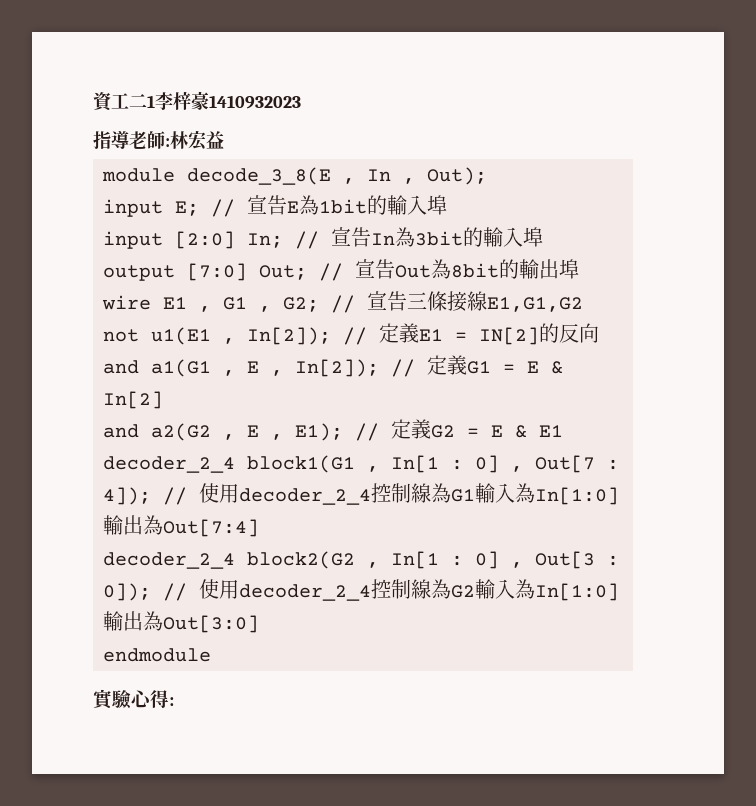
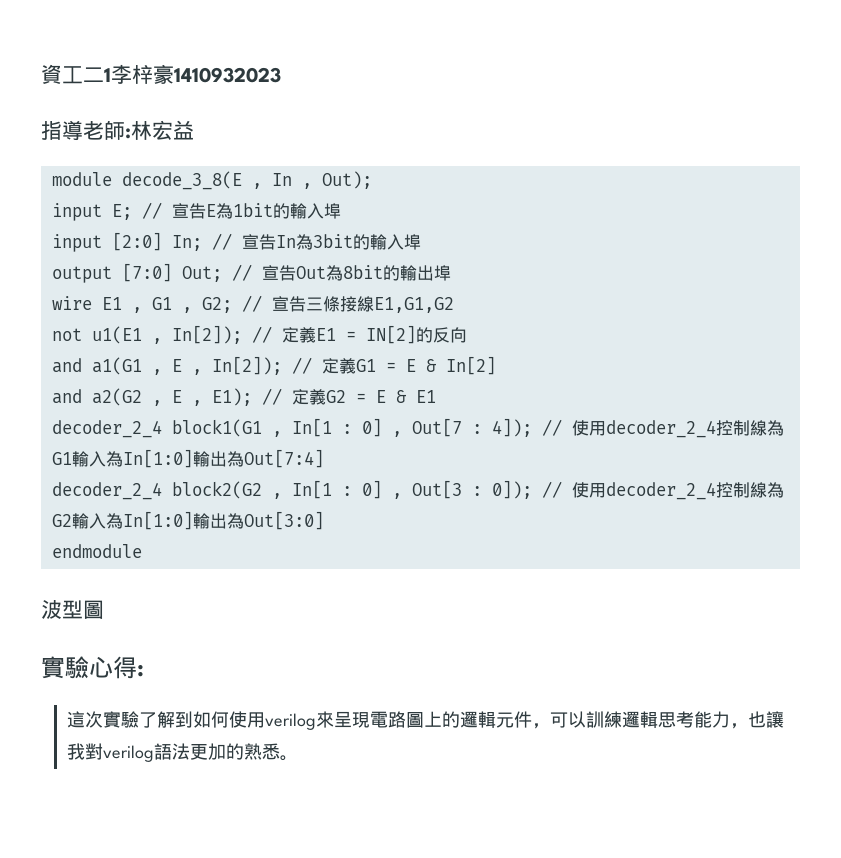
+ 波型圖
+ 這次實驗了解到如何使用verilog來呈現電路圖上的邏輯元件，可以訓練邏輯思考能力，也讓我對verilog語法更加的熟悉。

